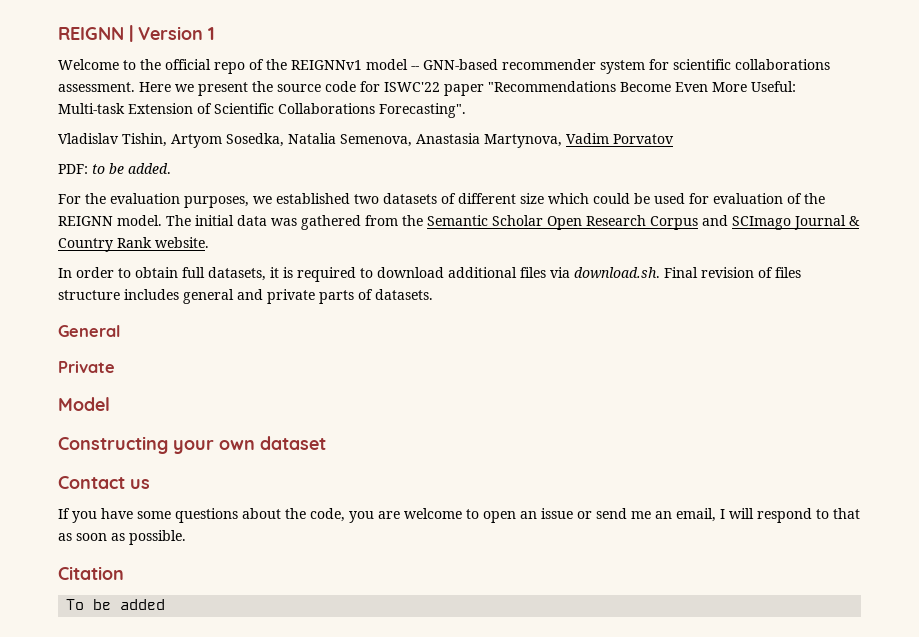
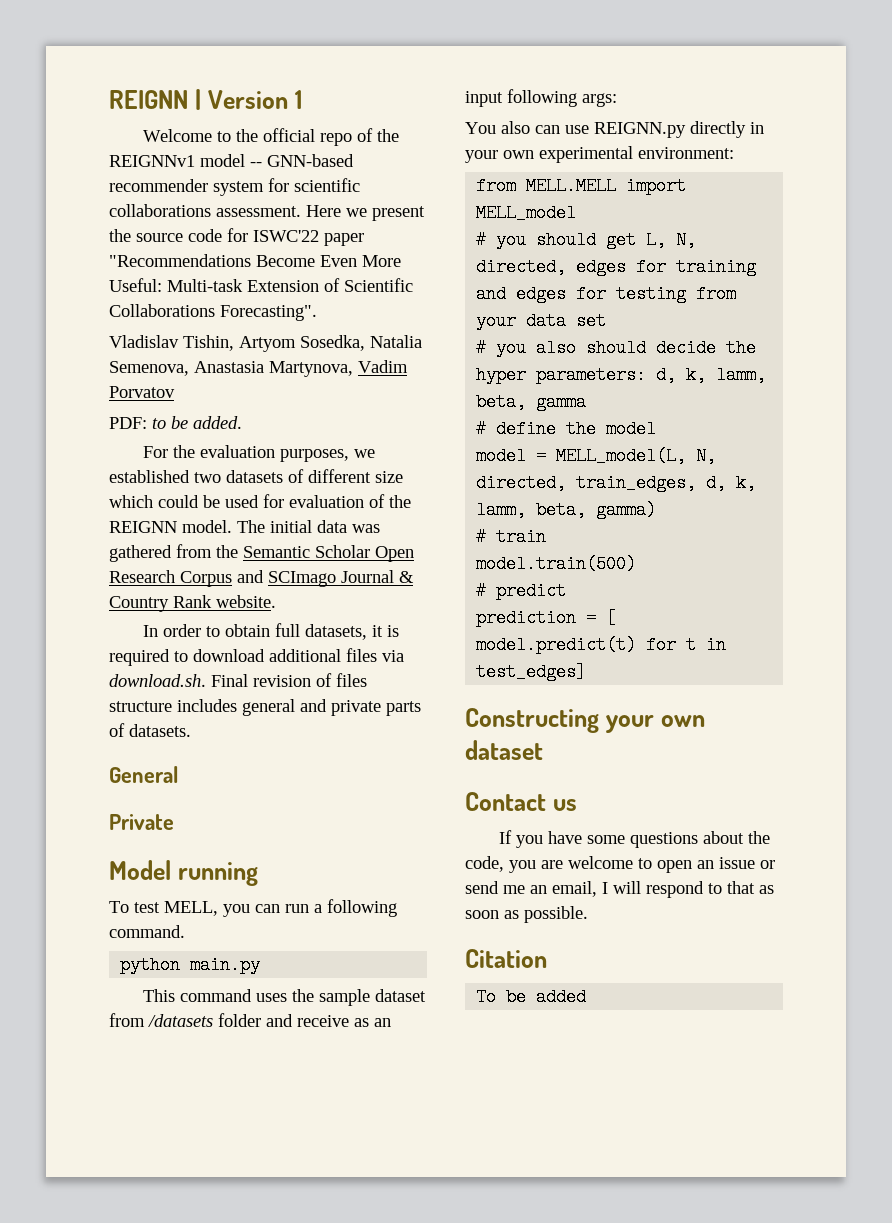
- Model
+ Model running
+ To test MELL, you can run a following command.
+ python main.py
+ This command uses the sample dataset from /datasets folder and receive as an input following args:
+ You also can use REIGNN.py directly in your own experimental environment:
+ from MELL.MELL import MELL_model
+ # you should get L, N, directed, edges for training and edges for testing from your data set
+ # you also should decide the hyper parameters: d, k, lamm, beta, gamma
+ # define the model
+ model = MELL_model(L, N, directed, train_edges, d, k, lamm, beta, gamma)
+ # train
+ model.train(500)
+ # predict
+ prediction = [ model.predict(t) for t in test_edges]

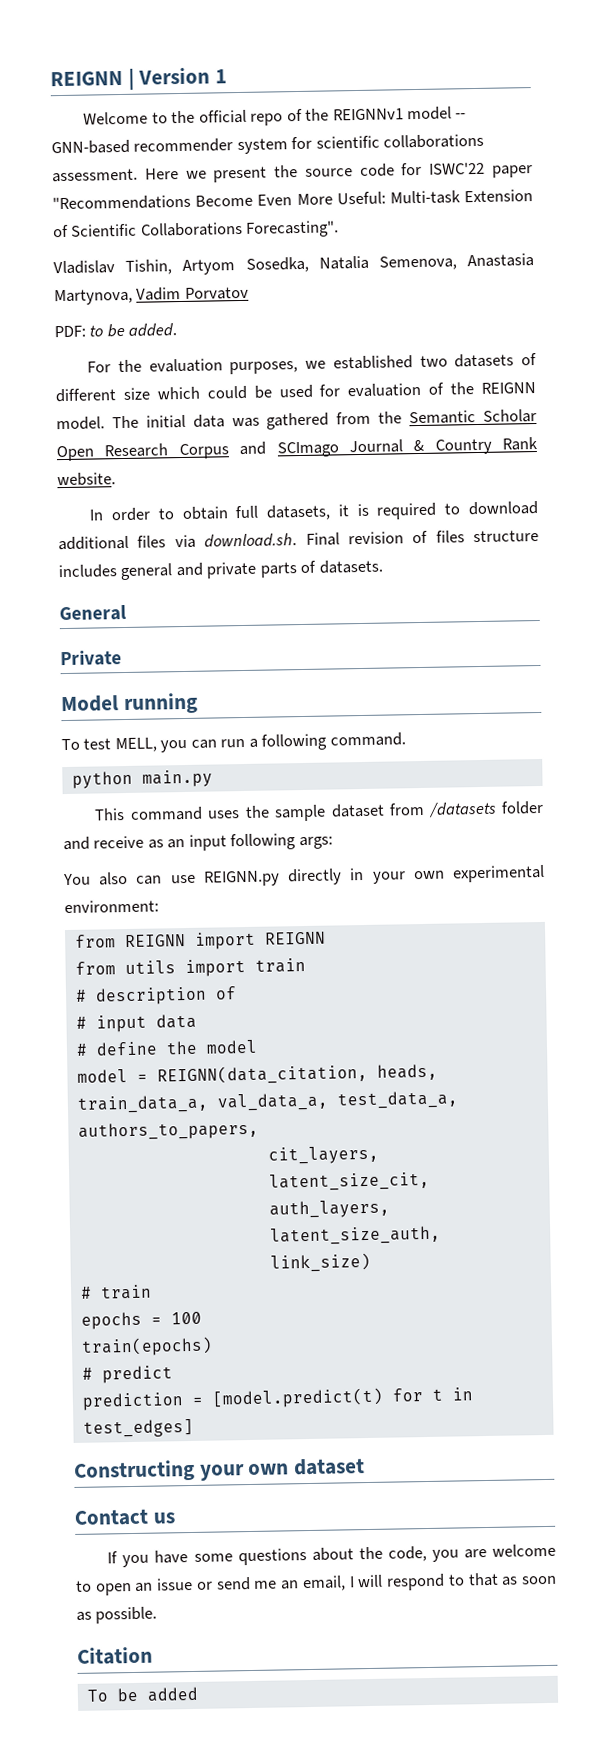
- from MELL.MELL import MELL_model
- # you should get L, N, directed, edges for training and edges for testing from your data set
- # you also should decide the hyper parameters: d, k, lamm, beta, gamma
+ from REIGNN import REIGNN
+ from utils import train
+ # description of
+ # input data
- model = MELL_model(L, N, directed, train_edges, d, k, lamm, beta, gamma)
+ model = REIGNN(data_citation, heads, train_data_a, val_data_a, test_data_a, authors_to_papers,
+ cit_layers, latent_size_cit, auth_layers, latent_size_auth, link_size)
  # train
- model.train(500)
+ epochs = 100
+ train(epochs)
- prediction = [ model.predict(t) for t in test_edges]
+ prediction = [model.predict(t) for t in test_edges]

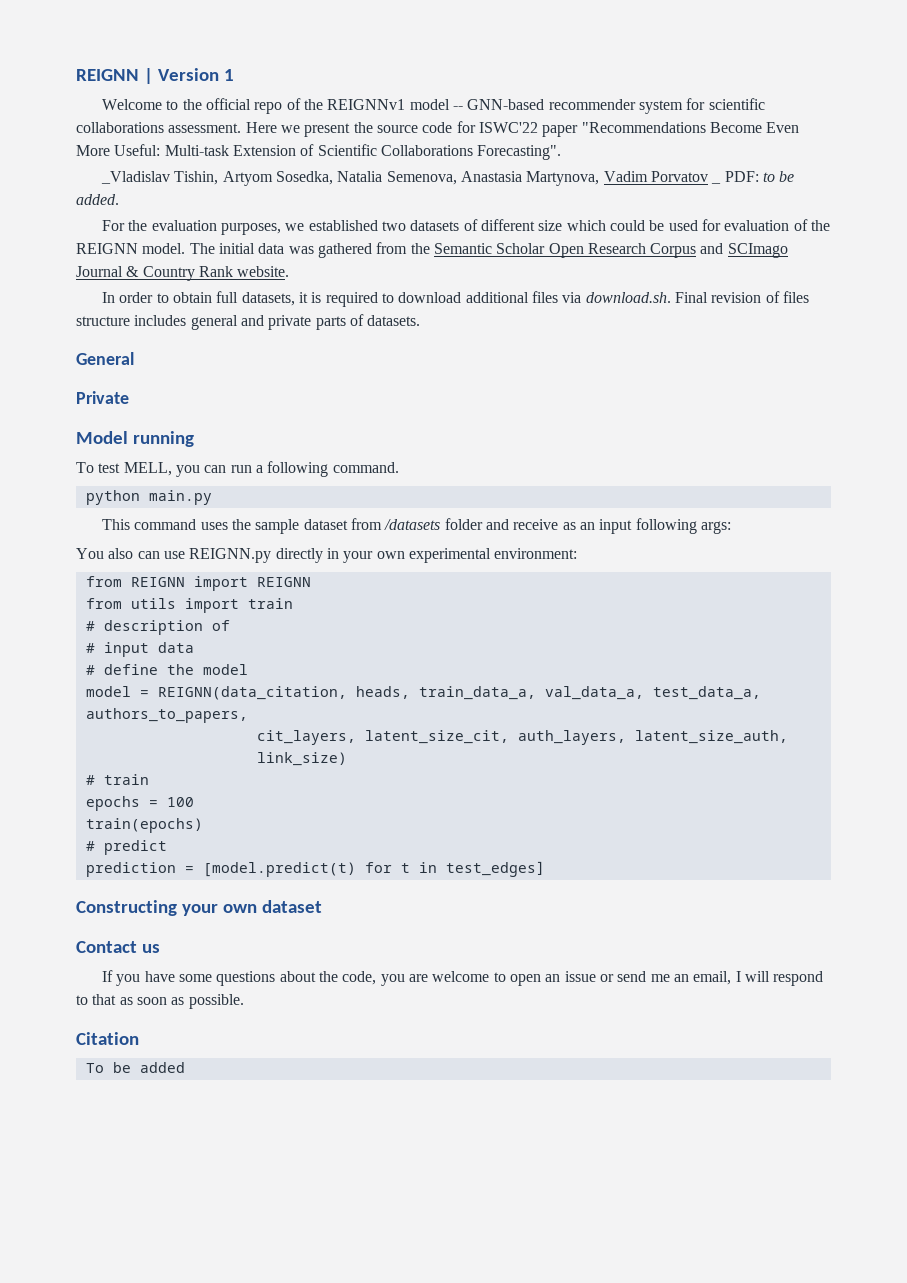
- Vladislav Tishin, Artyom Sosedka, Natalia Semenova, Anastasia Martynova, Vadim Porvatov
- PDF: to be added.
+ _Vladislav Tishin, Artyom Sosedka, Natalia Semenova, Anastasia Martynova, Vadim Porvatov _ PDF: to be added.

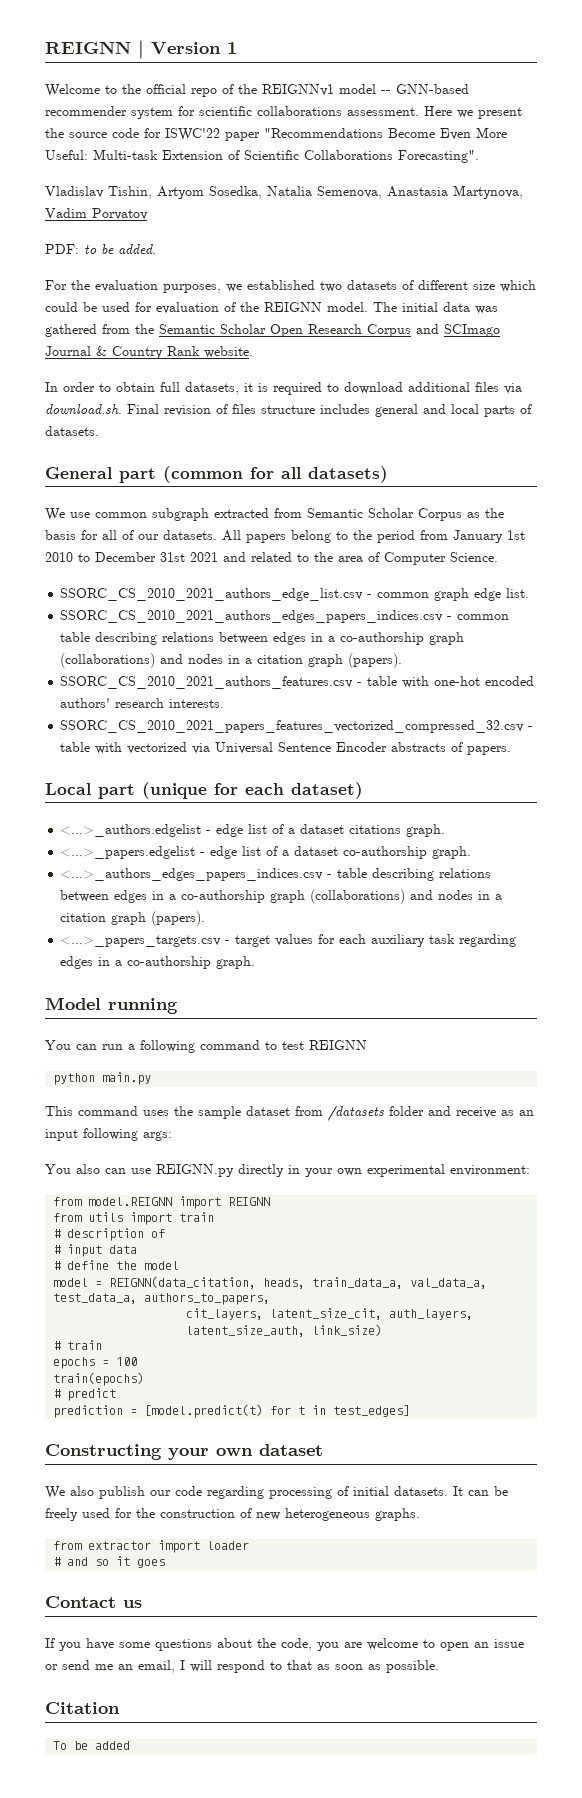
- _Vladislav Tishin, Artyom Sosedka, Natalia Semenova, Anastasia Martynova, Vadim Porvatov _ PDF: to be added.
+ Vladislav Tishin, Artyom Sosedka, Natalia Semenova, Anastasia Martynova, Vadim Porvatov
+ PDF: to be added.
- In order to obtain full datasets, it is required to download additional files via download.sh. Final revision of files structure includes general and private parts of datasets.
+ In order to obtain full datasets, it is required to download additional files via download.sh. Final revision of files structure includes general and local parts of datasets.
- General
- Private
+ General part (common for all datasets)
+ We use common subgraph extracted from Semantic Scholar Corpus as the basis for all of our datasets. All papers belong to the period from January 1st 2010 to December 31st 2021 and related to the area of Computer Science.
+ SSORC_CS_2010_2021_authors_edge_list.csv - common graph edge list.
+ SSORC_CS_2010_2021_authors_edges_papers_indices.csv - common table describing relations between edges in a co-authorship graph (collaborations) and nodes in a citation graph (papers).
+ SSORC_CS_2010_2021_authors_features.csv - table with one-hot encoded authors' research interests.
+ SSORC_CS_2010_2021_papers_features_vectorized_compressed_32.csv - table with vectorized via Universal Sentence Encoder abstracts of papers.
+ Local part (unique for each dataset)
+ <...>_authors.edgelist - edge list of a dataset citations graph.
+ <...>_papers.edgelist - edge list of a dataset co-authorship graph.
+ <...>_authors_edges_papers_indices.csv - table describing relations between edges in a co-authorship graph (collaborations) and nodes in a citation graph (papers).
+ <...>_papers_targets.csv - target values for each auxiliary task regarding edges in a co-authorship graph.
  Model running
- To test MELL, you can run a following command.
+ You can run a following command to test REIGNN
- from REIGNN import REIGNN
+ from model.REIGNN import REIGNN
+ We also publish our code regarding processing of initial datasets. It can be freely used for the construction of new heterogeneous graphs.
+ from extractor import loader
+ # and so it goes

